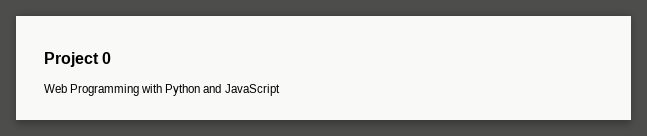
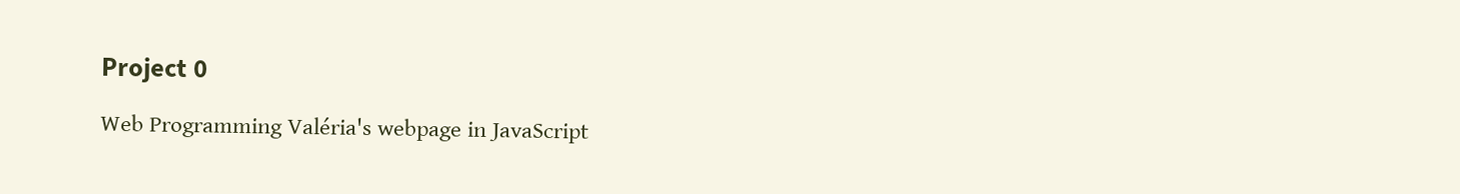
- Web Programming with Python and JavaScript
+ Web Programming Valéria's webpage in JavaScript

